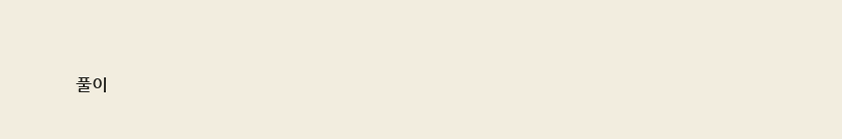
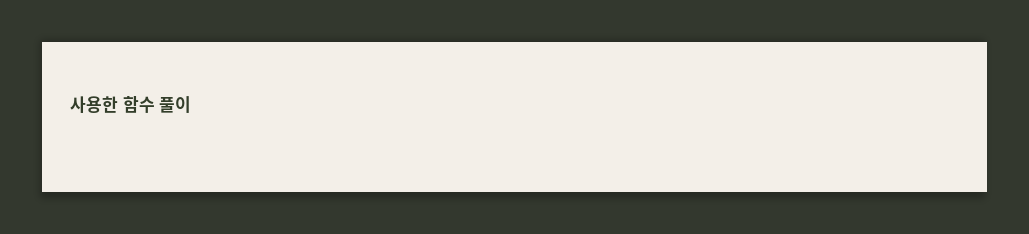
- 풀이
+ 사용한 함수 풀이

